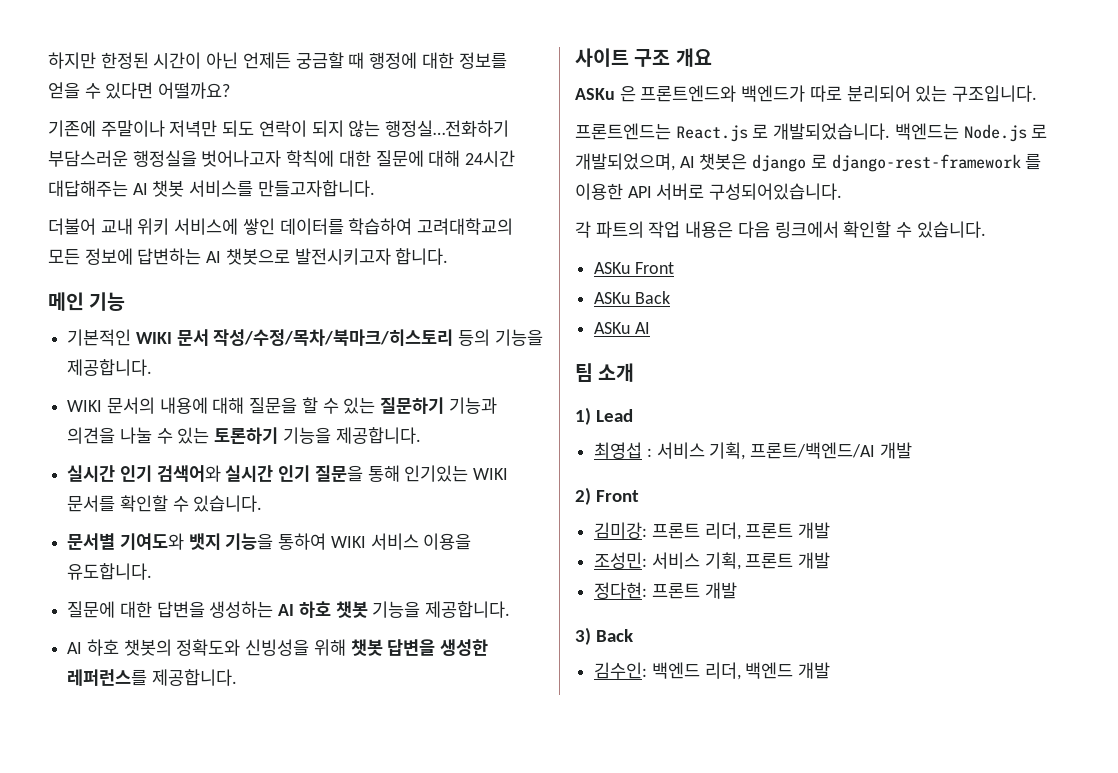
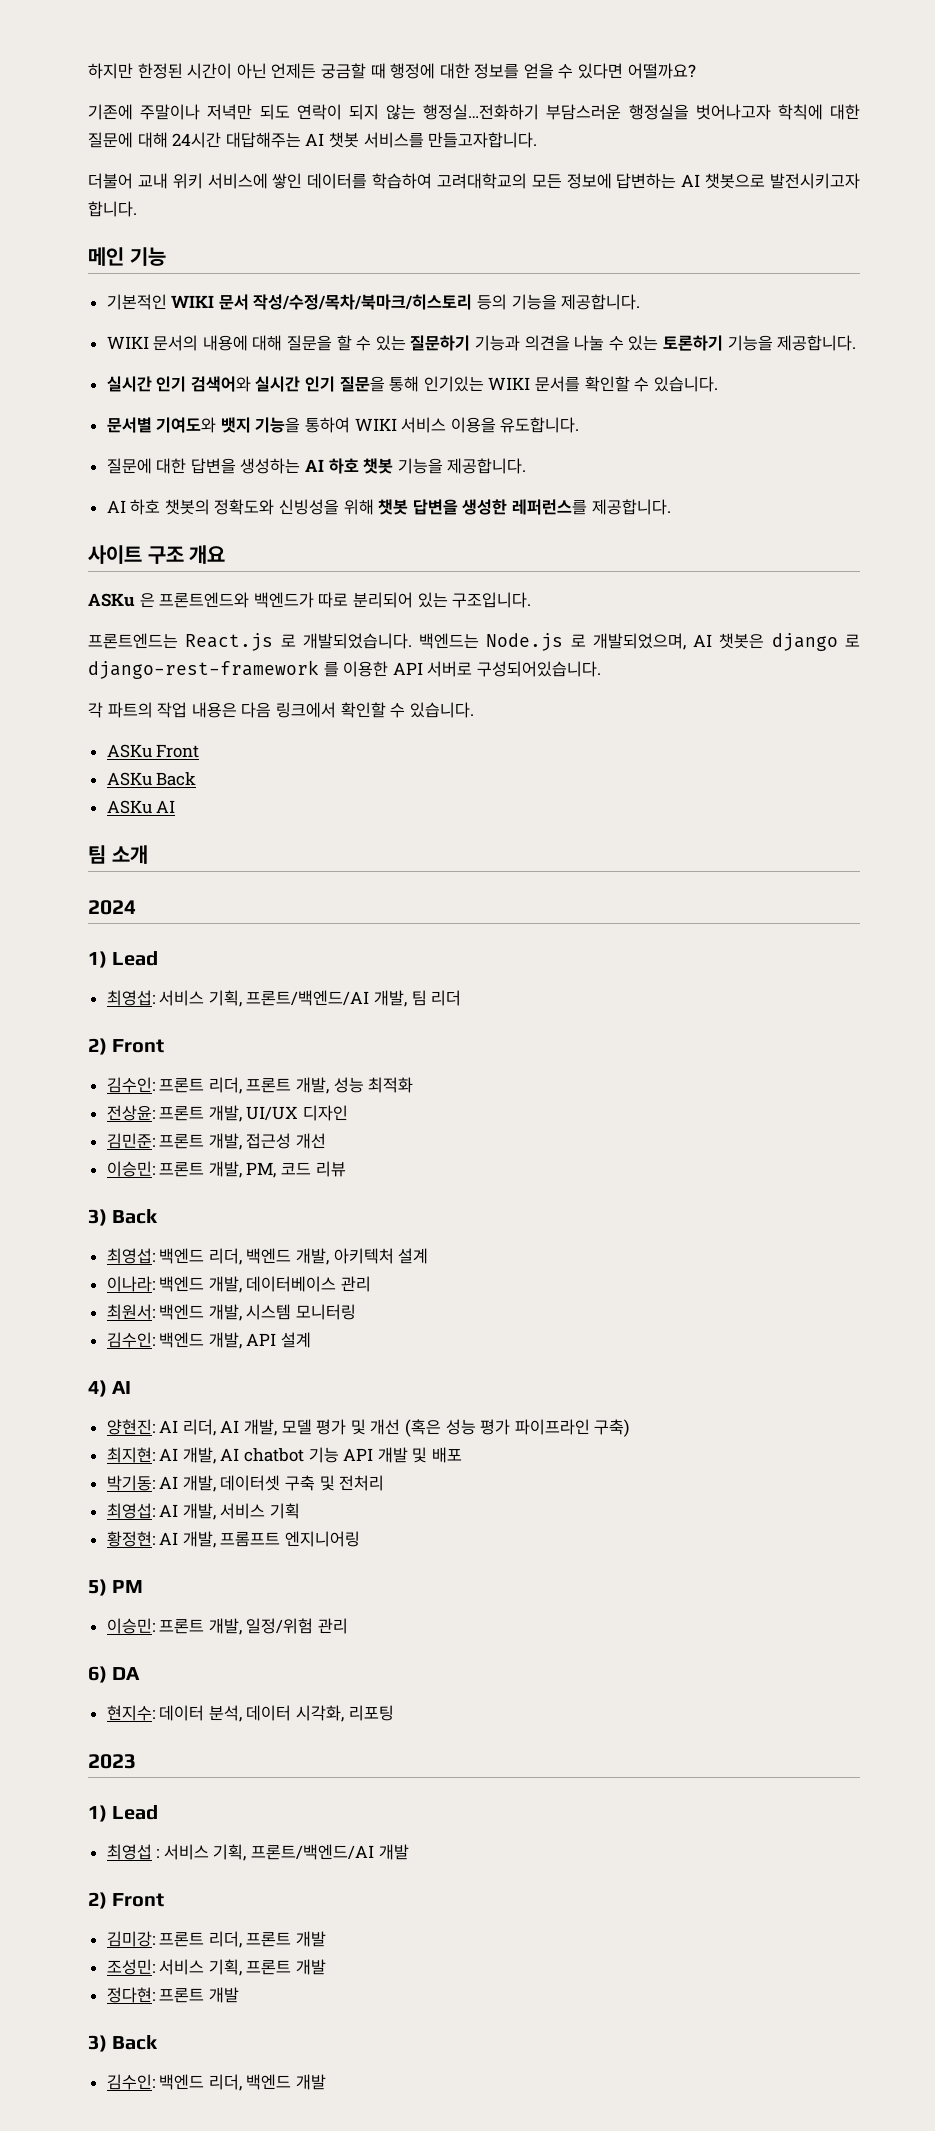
+ 2024
+ 1) Lead
+ 최영섭: 서비스 기획, 프론트/백엔드/AI 개발, 팀 리더
+ 2) Front
+ 김수인: 프론트 리더, 프론트 개발, 성능 최적화
+ 전상윤: 프론트 개발, UI/UX 디자인
+ 김민준: 프론트 개발, 접근성 개선
+ 이승민: 프론트 개발, PM, 코드 리뷰
+ 3) Back
+ 최영섭: 백엔드 리더, 백엔드 개발, 아키텍처 설계
+ 이나라: 백엔드 개발, 데이터베이스 관리
+ 최원서: 백엔드 개발, 시스템 모니터링
+ 김수인: 백엔드 개발, API 설계
+ 4) AI
+ 양현진: AI 리더, AI 개발, 모델 평가 및 개선 (혹은 성능 평가 파이프라인 구축)
+ 최지현: AI 개발, AI chatbot 기능 API 개발 및 배포
+ 박기동: AI 개발, 데이터셋 구축 및 전처리
+ 최영섭: AI 개발, 서비스 기획
+ 황정현: AI 개발, 프롬프트 엔지니어링
+ 5) PM
+ 이승민: 프론트 개발, 일정/위험 관리
+ 6) DA
+ 현지수: 데이터 분석, 데이터 시각화, 리포팅
+ 2023

